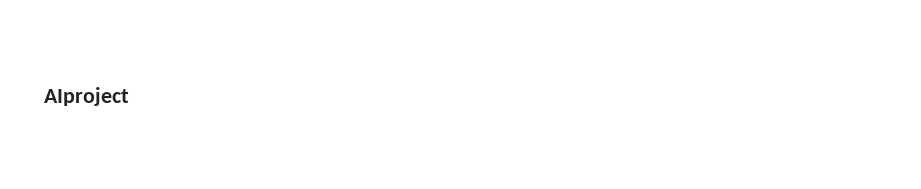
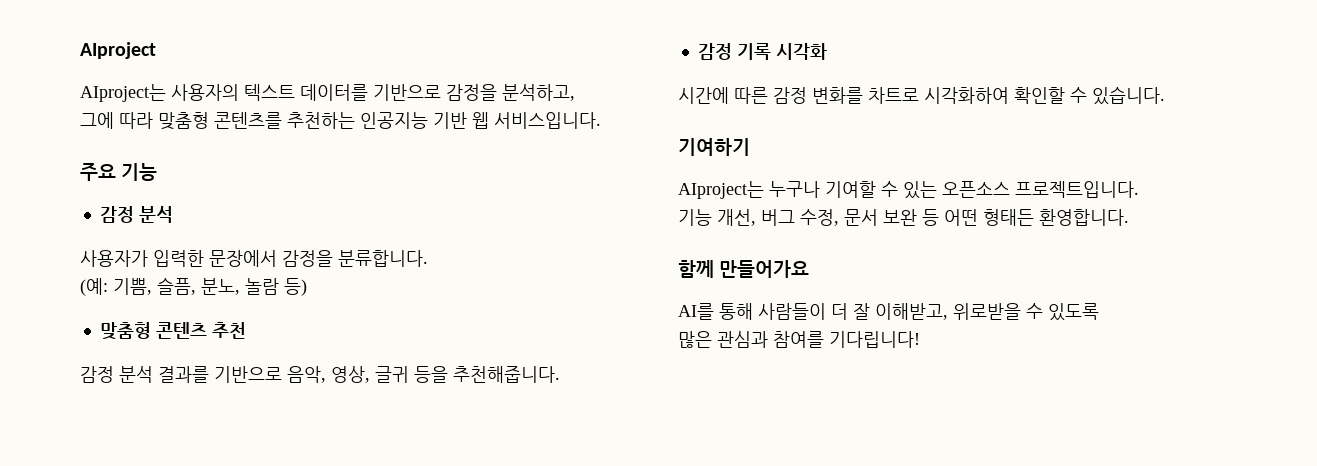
+ AIproject는 사용자의 텍스트 데이터를 기반으로 감정을 분석하고,
+ 그에 따라 맞춤형 콘텐츠를 추천하는 인공지능 기반 웹 서비스입니다.
+ 주요 기능
+ 감정 분석
+ 사용자가 입력한 문장에서 감정을 분류합니다.
+ (예: 기쁨, 슬픔, 분노, 놀람 등)
+ 맞춤형 콘텐츠 추천
+ 감정 분석 결과를 기반으로 음악, 영상, 글귀 등을 추천해줍니다.
+ 감정 기록 시각화
+ 시간에 따른 감정 변화를 차트로 시각화하여 확인할 수 있습니다.
+ 기여하기
+ AIproject는 누구나 기여할 수 있는 오픈소스 프로젝트입니다.
+ 기능 개선, 버그 수정, 문서 보완 등 어떤 형태든 환영합니다.
+ 함께 만들어가요
+ AI를 통해 사람들이 더 잘 이해받고, 위로받을 수 있도록
+ 많은 관심과 참여를 기다립니다!

